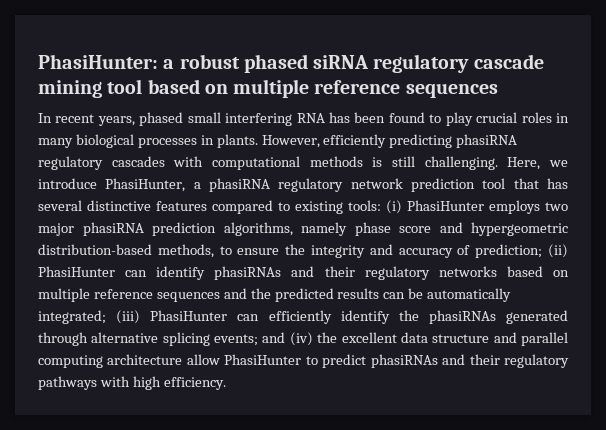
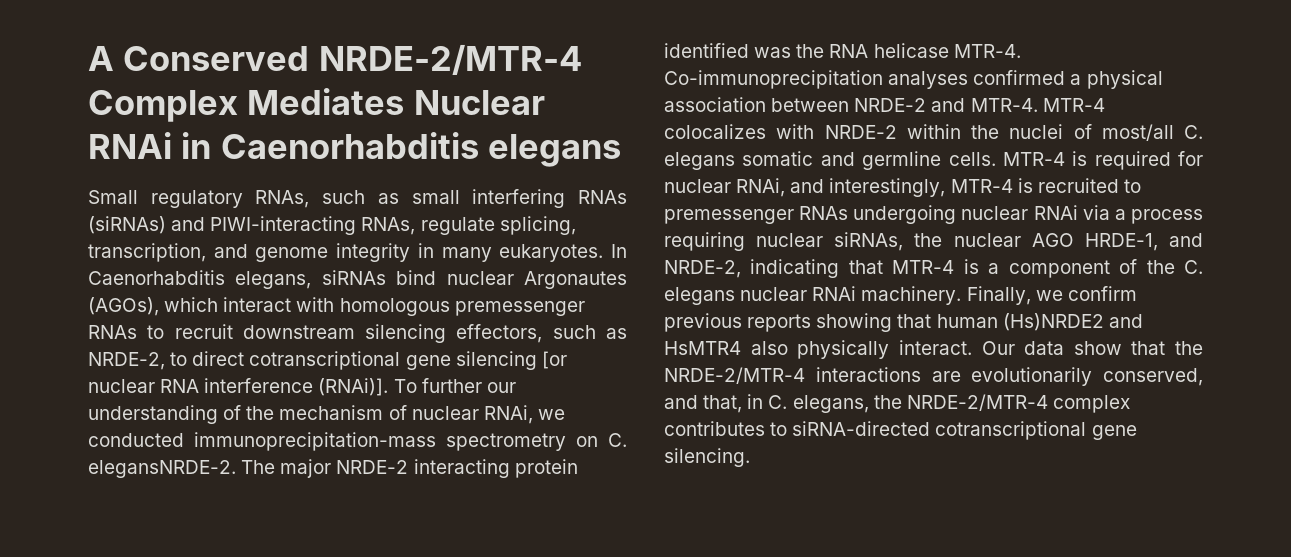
- PhasiHunter: a robust phased siRNA regulatory cascade mining tool based on multiple reference sequences
- In recent years, phased small interfering RNA has been found to play crucial roles in many biological processes in plants. However, efficiently predicting phasiRNA regulatory cascades with computational methods is still challenging. Here, we introduce PhasiHunter, a phasiRNA regulatory network prediction tool that has several distinctive features compared to existing tools: (i) PhasiHunter employs two major phasiRNA prediction algorithms, namely phase score and hypergeometric distribution-based methods, to ensure the integrity and accuracy of prediction; (ii) PhasiHunter can identify phasiRNAs and their regulatory networks based on multiple reference sequences and the predicted results can be automatically integrated; (iii) PhasiHunter can efficiently identify the phasiRNAs generated through alternative splicing events; and (iv) the excellent data structure and parallel computing architecture allow PhasiHunter to predict phasiRNAs and their regulatory pathways with high efficiency.
+ A Conserved NRDE-2/MTR-4 Complex Mediates Nuclear RNAi in Caenorhabditis elegans
+ Small regulatory RNAs, such as small interfering RNAs (siRNAs) and PIWI-interacting RNAs, regulate splicing, transcription, and genome integrity in many eukaryotes. In Caenorhabditis elegans, siRNAs bind nuclear Argonautes (AGOs), which interact with homologous premessenger RNAs to recruit downstream silencing effectors, such as NRDE-2, to direct cotranscriptional gene silencing [or nuclear RNA interference (RNAi)]. To further our understanding of the mechanism of nuclear RNAi, we conducted immunoprecipitation-mass spectrometry on C. elegansNRDE-2. The major NRDE-2 interacting protein identified was the RNA helicase MTR-4. Co-immunoprecipitation analyses confirmed a physical association between NRDE-2 and MTR-4. MTR-4 colocalizes with NRDE-2 within the nuclei of most/all C. elegans somatic and germline cells. MTR-4 is required for nuclear RNAi, and interestingly, MTR-4 is recruited to premessenger RNAs undergoing nuclear RNAi via a process requiring nuclear siRNAs, the nuclear AGO HRDE-1, and NRDE-2, indicating that MTR-4 is a component of the C. elegans nuclear RNAi machinery. Finally, we confirm previous reports showing that human (Hs)NRDE2 and HsMTR4 also physically interact. Our data show that the NRDE-2/MTR-4 interactions are evolutionarily conserved, and that, in C. elegans, the NRDE-2/MTR-4 complex contributes to siRNA-directed cotranscriptional gene silencing.

